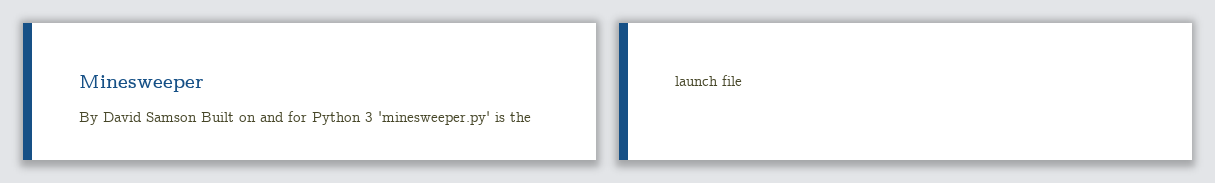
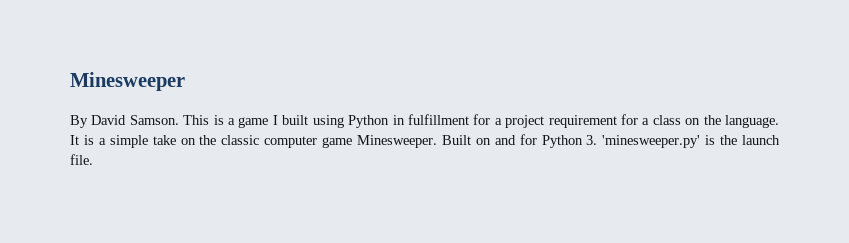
- By David Samson Built on and for Python 3 'minesweeper.py' is the launch file
+ By David Samson. This is a game I built using Python in fulfillment for a project requirement for a class on the language. It is a simple take on the classic computer game Minesweeper. Built on and for Python 3. 'minesweeper.py' is the launch file.

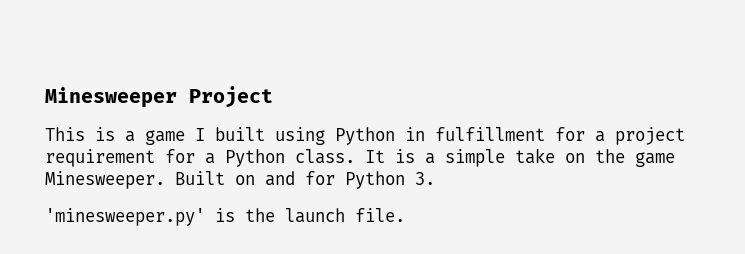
- Minesweeper
- By David Samson. This is a game I built using Python in fulfillment for a project requirement for a class on the language.
+ Minesweeper Project
+ This is a game I built using Python in fulfillment for a project requirement for a Python class.
- It is a simple take on the classic computer game Minesweeper.
+ It is a simple take on the game Minesweeper.
- Built on and for Python 3. 'minesweeper.py' is the launch file.
+ Built on and for Python 3.
+ 'minesweeper.py' is the launch file.

